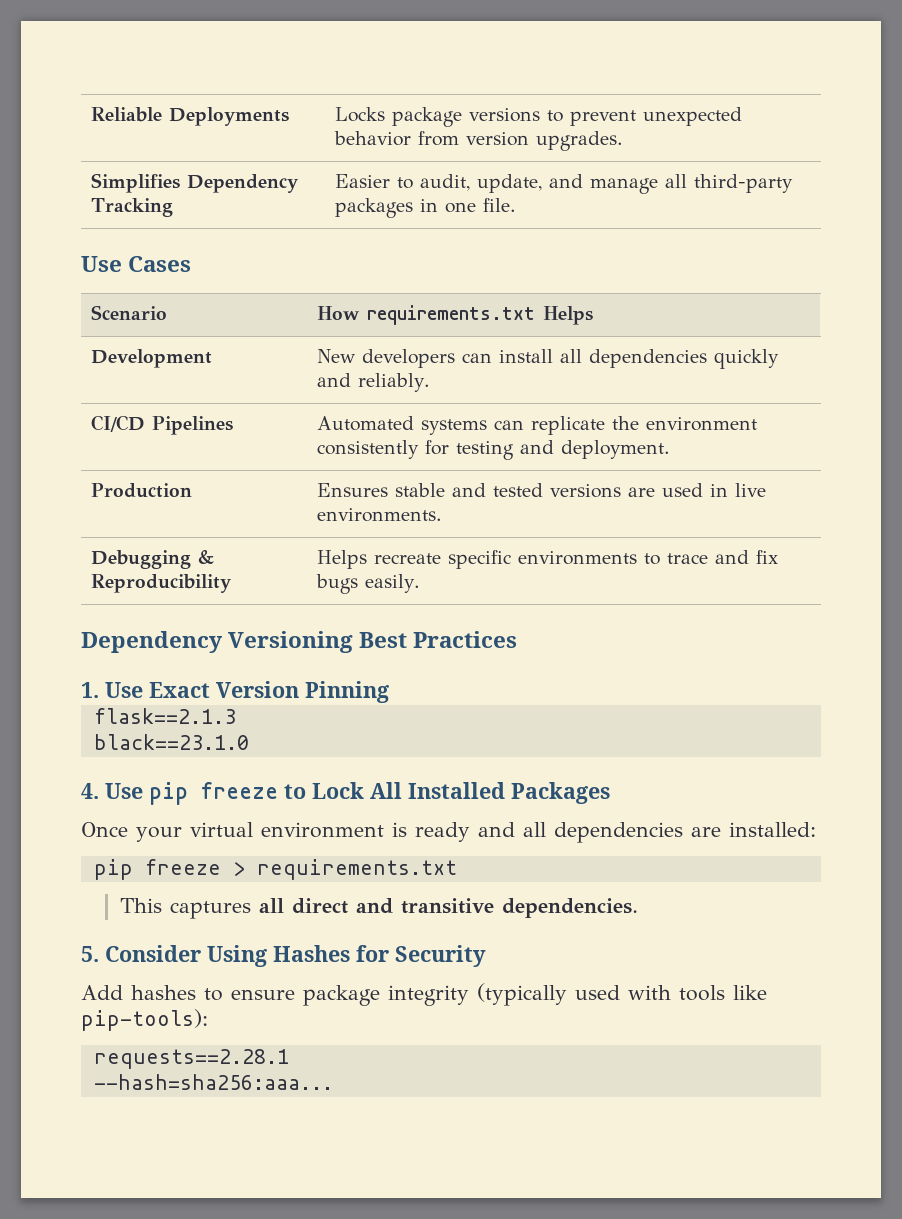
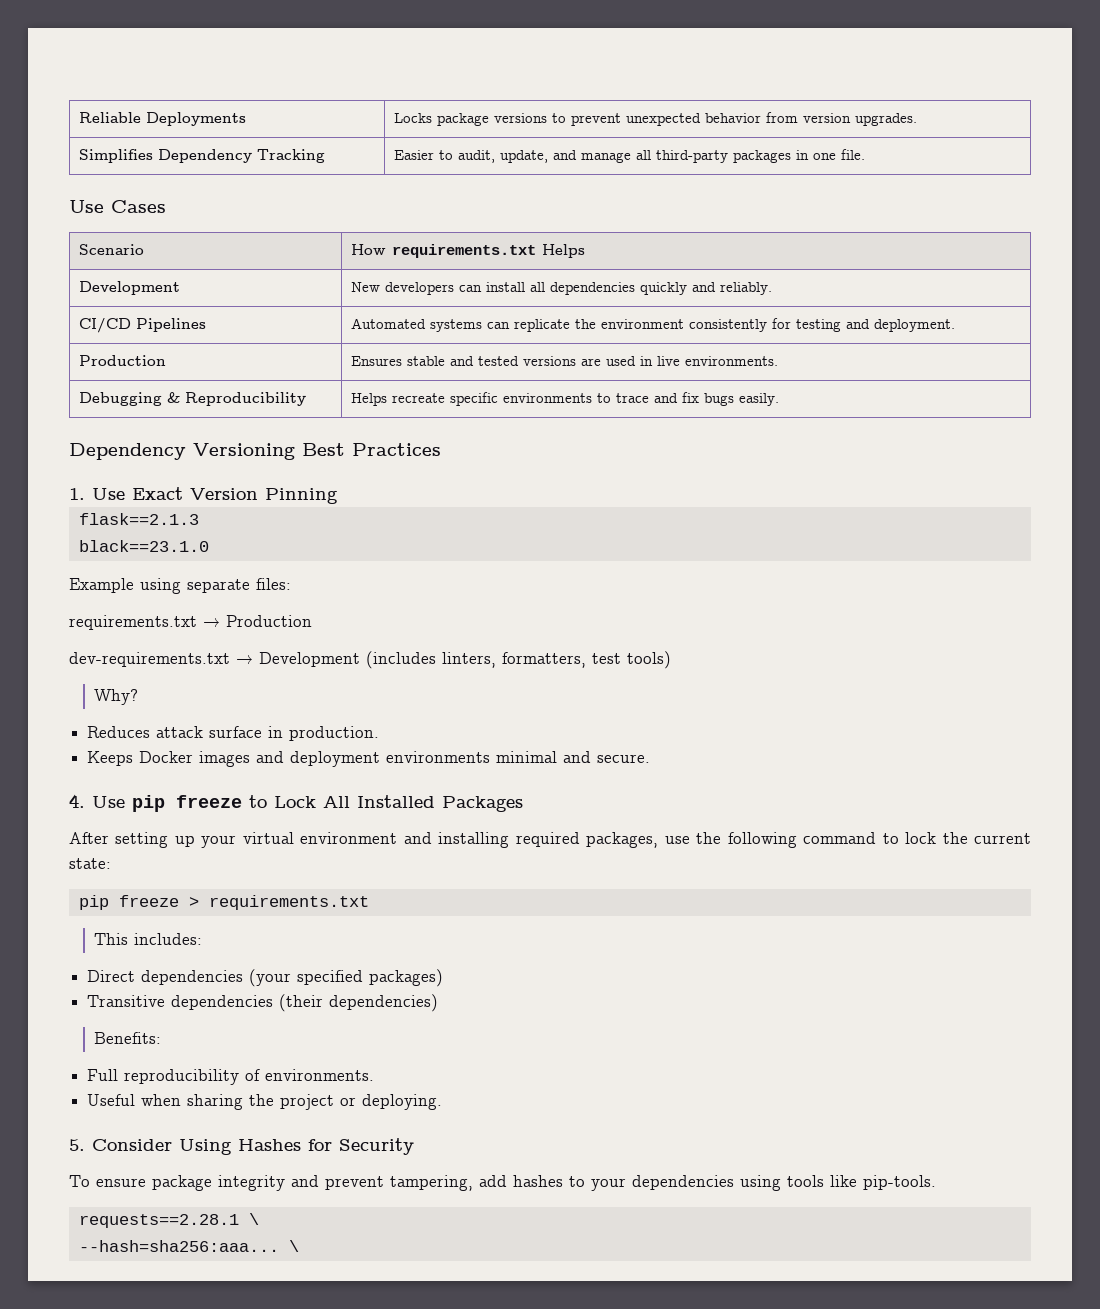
+ Example using separate files:
+ requirements.txt → Production
+ dev-requirements.txt → Development (includes linters, formatters, test tools)
+ Why?
+ Reduces attack surface in production.
+ Keeps Docker images and deployment environments minimal and secure.
- Once your virtual environment is ready and all dependencies are installed:
+ After setting up your virtual environment and installing required packages, use the following command to lock the current state:
- This captures all direct and transitive dependencies.
+ This includes:
+ Direct dependencies (your specified packages)
+ Transitive dependencies (their dependencies)
+ Benefits:
+ Full reproducibility of environments.
+ Useful when sharing the project or deploying.
- Add hashes to ensure package integrity (typically used with tools like pip-tools):
+ To ensure package integrity and prevent tampering, add hashes to your dependencies using tools like pip-tools.
- requests==2.28.1
+ requests==2.28.1 \
- --hash=sha256:aaa...
+ --hash=sha256:aaa... \

